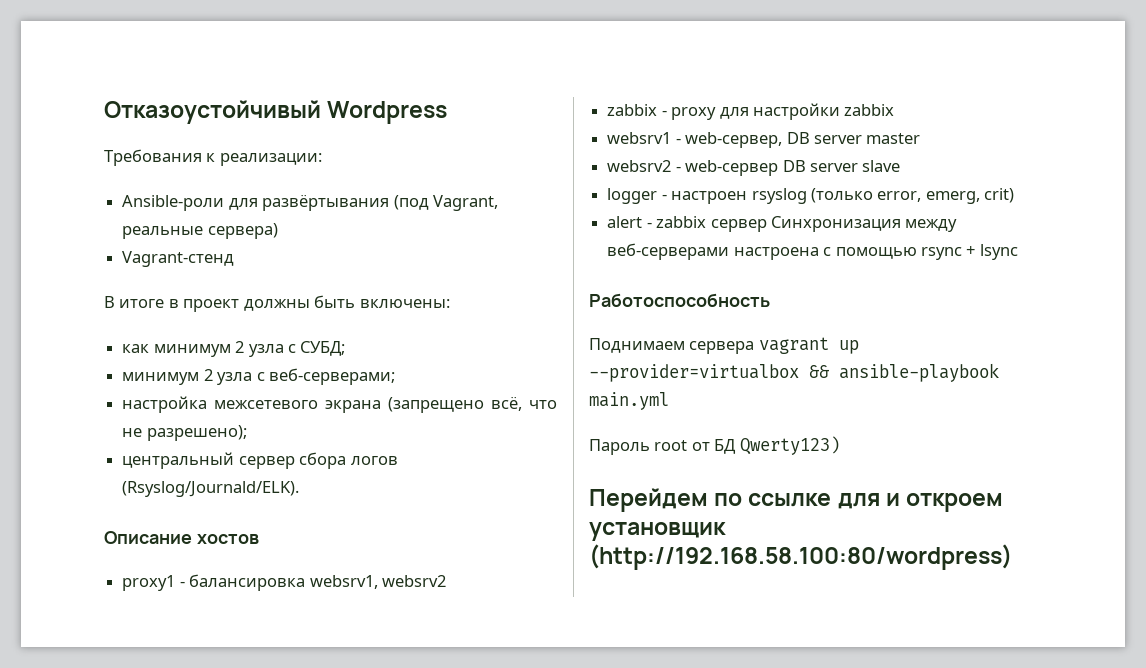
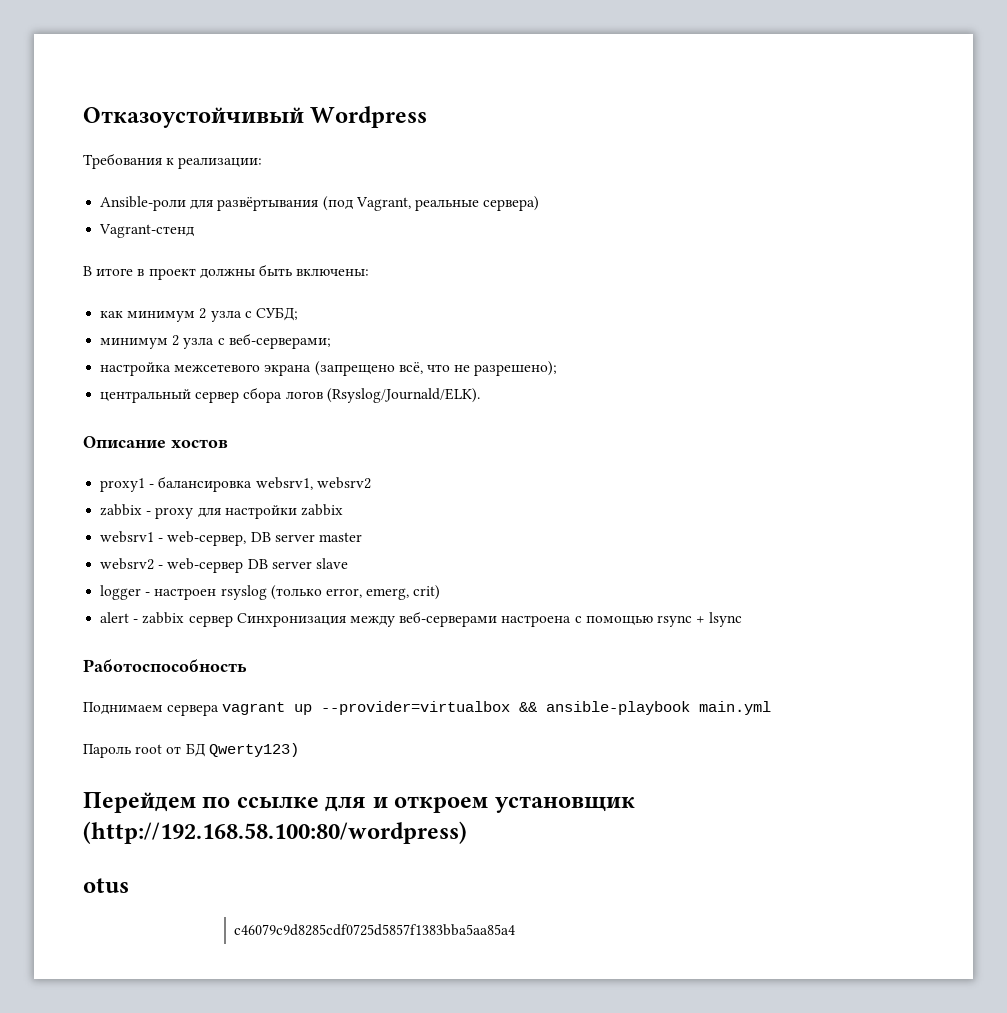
+ otus
+ c46079c9d8285cdf0725d5857f1383bba5aa85a4

